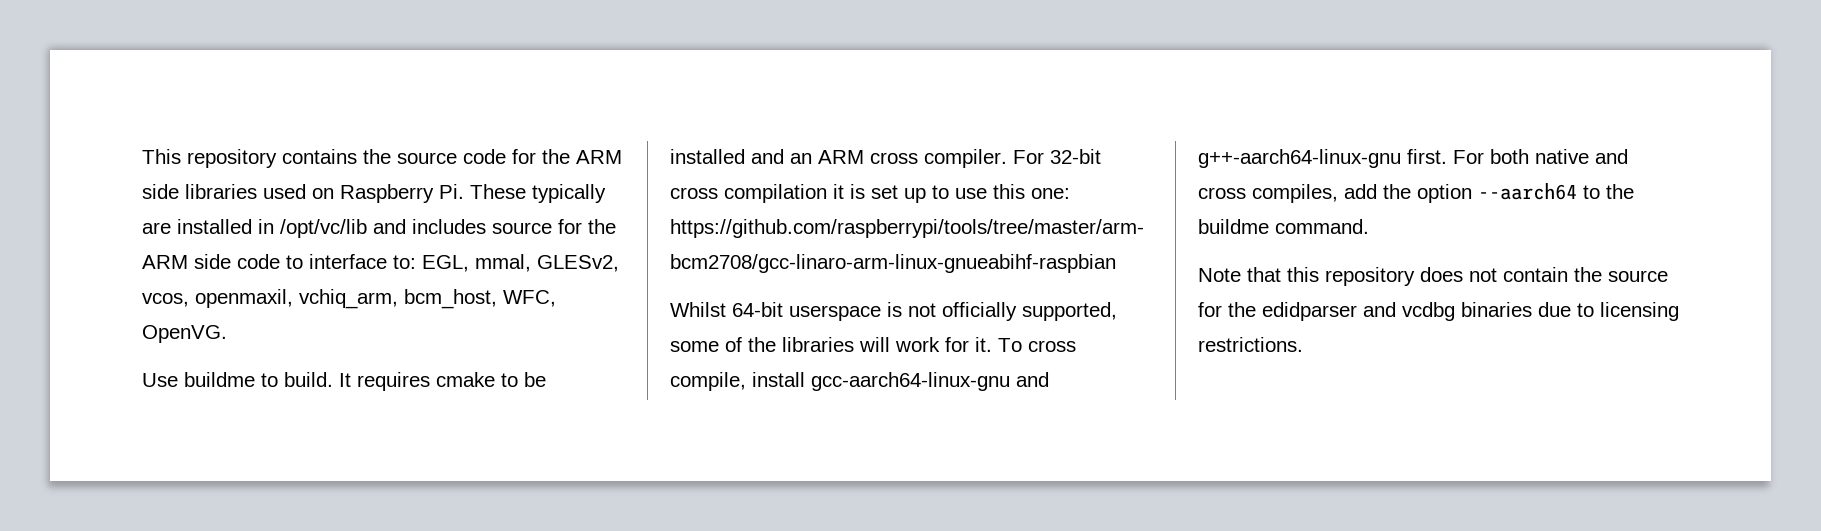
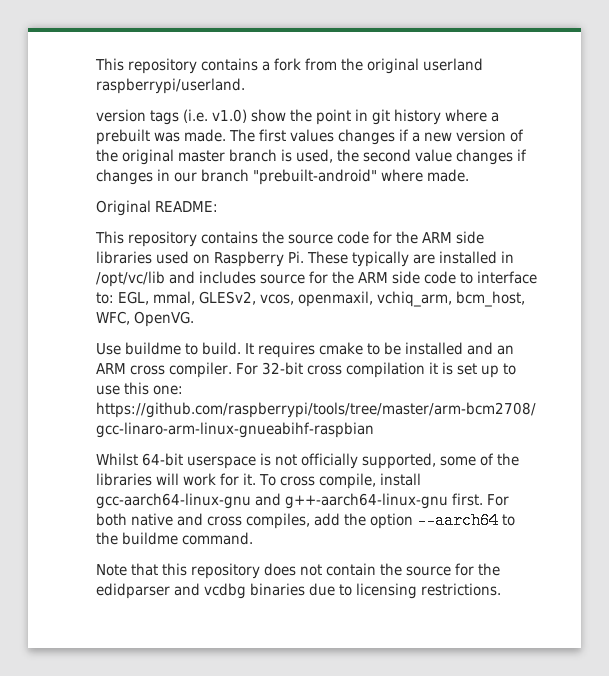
+ This repository contains a fork from the original userland raspberrypi/userland.
+ version tags (i.e. v1.0) show the point in git history where a prebuilt was made. The first values changes if a new version of the original master branch is used, the second value changes if changes in our branch "prebuilt-android" where made.
+ Original README:

